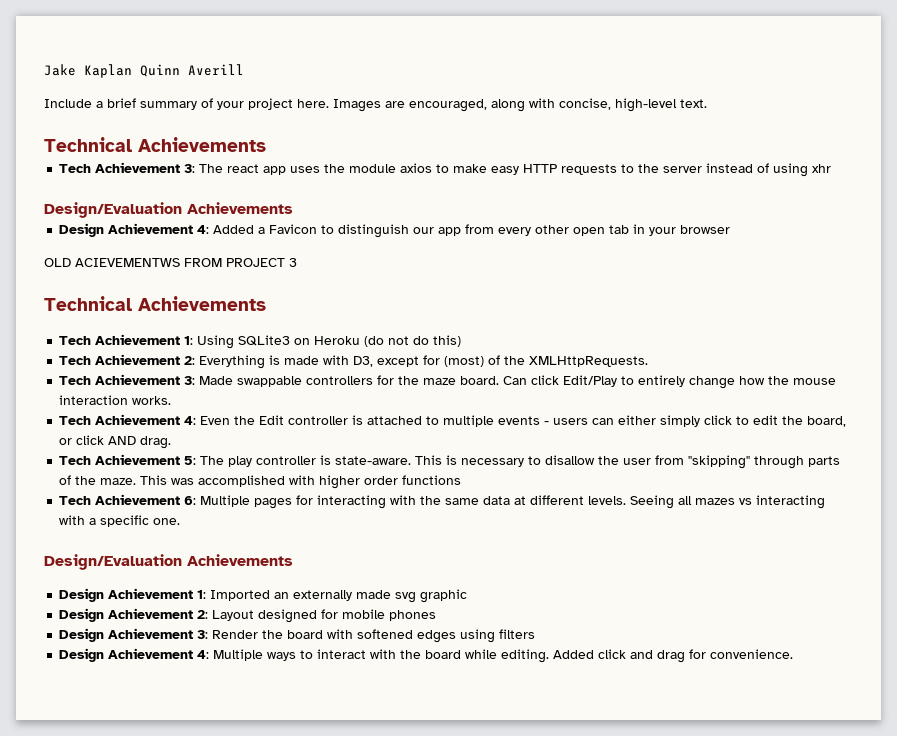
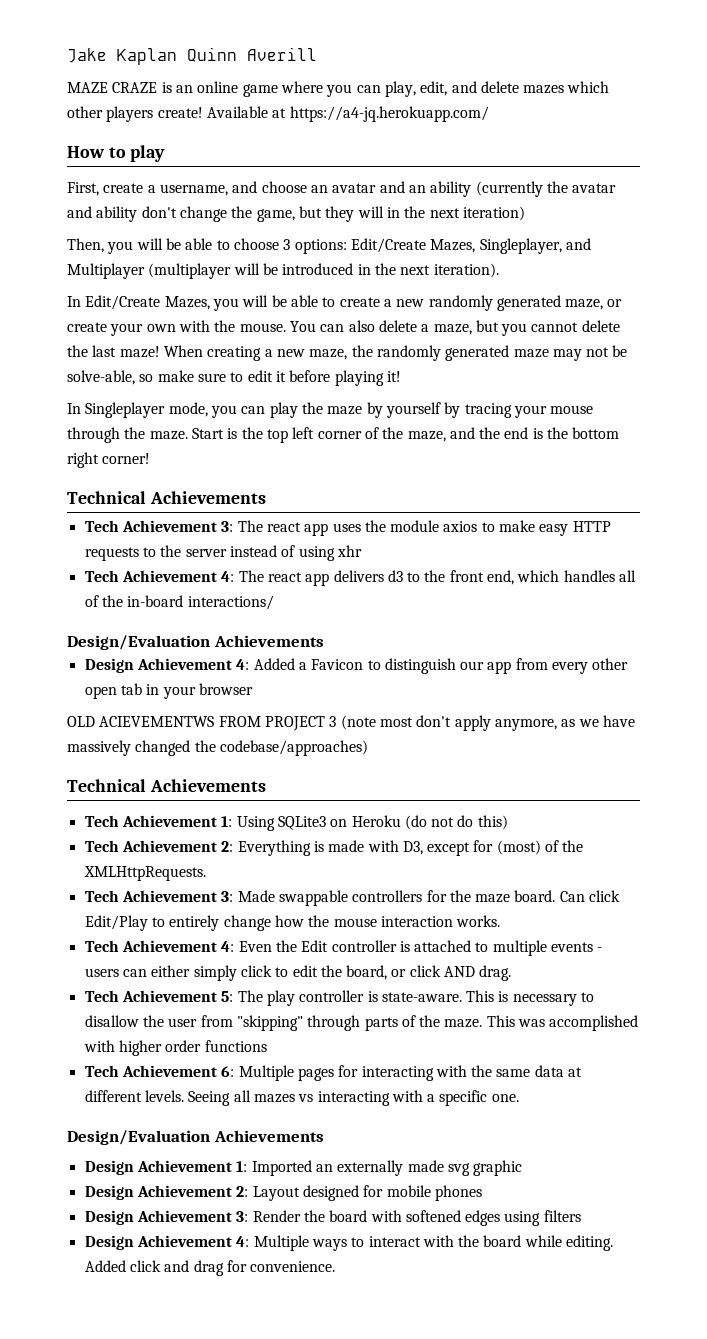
- Include a brief summary of your project here. Images are encouraged, along with concise, high-level text.
+ MAZE CRAZE is an online game where you can play, edit, and delete mazes which other players create! Available at https://a4-jq.herokuapp.com/
+ How to play
+ First, create a username, and choose an avatar and an ability (currently the avatar and ability don't change the game, but they will in the next iteration)
+ Then, you will be able to choose 3 options: Edit/Create Mazes, Singleplayer, and Multiplayer (multiplayer will be introduced in the next iteration).
+ In Edit/Create Mazes, you will be able to create a new randomly generated maze, or create your own with the mouse. You can also delete a maze, but you cannot delete the last maze! When creating a new maze, the randomly generated maze may not be solve-able, so make sure to edit it before playing it!
+ In Singleplayer mode, you can play the maze by yourself by tracing your mouse through the maze. Start is the top left corner of the maze, and the end is the bottom right corner!
+ Tech Achievement 4: The react app delivers d3 to the front end, which handles all of the in-board interactions/
- OLD ACIEVEMENTWS FROM PROJECT 3
+ OLD ACIEVEMENTWS FROM PROJECT 3 (note most don't apply anymore, as we have massively changed the codebase/approaches)

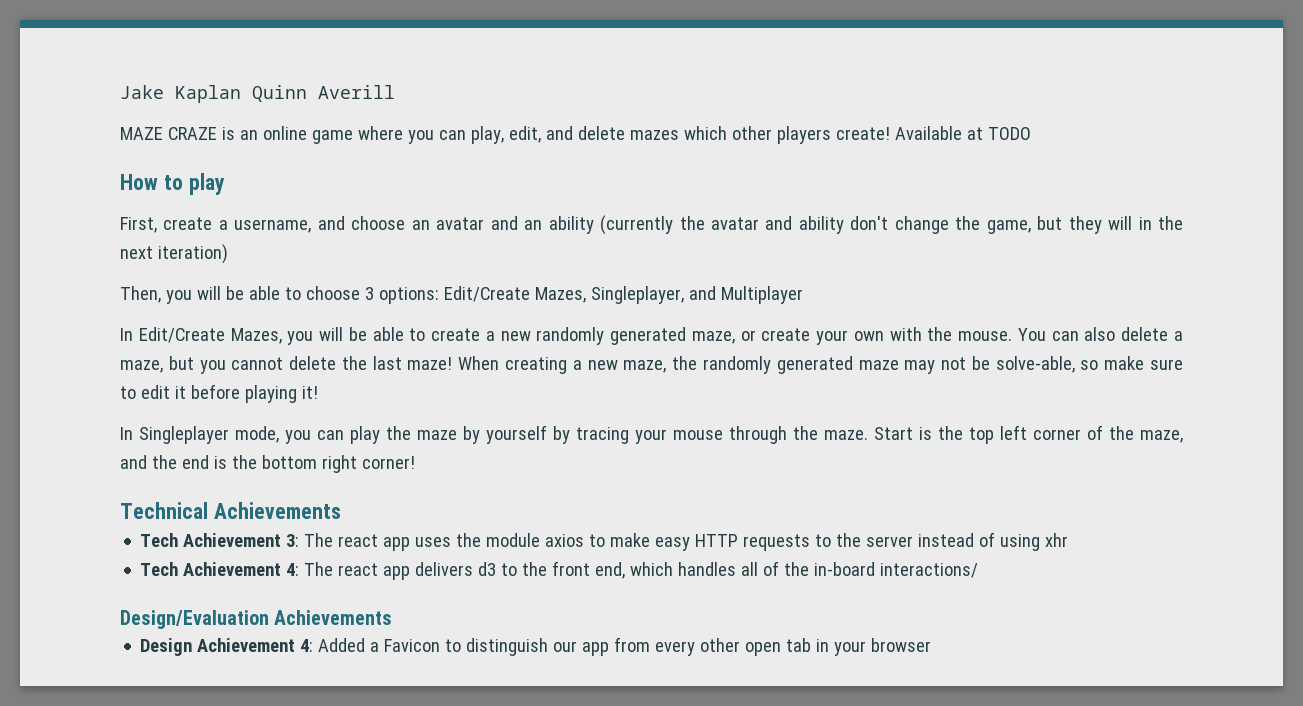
- Available at https://a4-jq.herokuapp.com/
+ Available at TODO
- Then, you will be able to choose 3 options: Edit/Create Mazes, Singleplayer, and Multiplayer (multiplayer will be introduced in the next iteration).
+ Then, you will be able to choose 3 options: Edit/Create Mazes, Singleplayer, and Multiplayer
- OLD ACIEVEMENTWS FROM PROJECT 3 (note most don't apply anymore, as we have massively changed the codebase/approaches)
- Technical Achievements
- Tech Achievement 1: Using SQLite3 on Heroku (do not do this)
- Tech Achievement 2: Everything is made with D3, except for (most) of the XMLHttpRequests.
- Tech Achievement 3: Made swappable controllers for the maze board. Can click Edit/Play to entirely change how the mouse interaction works.
- Tech Achievement 4: Even the Edit controller is attached to multiple events - users can either simply click to edit the board, or click AND drag.
- Tech Achievement 5: The play controller is state-aware. This is necessary to disallow the user from "skipping" through parts of the maze. This was accomplished with higher order functions
- Tech Achievement 6: Multiple pages for interacting with the same data at different levels. Seeing all mazes vs interacting with a specific one.
- Design/Evaluation Achievements
- Design Achievement 1: Imported an externally made svg graphic
- Design Achievement 2: Layout designed for mobile phones
- Design Achievement 3: Render the board with softened edges using filters
- Design Achievement 4: Multiple ways to interact with the board while editing. Added click and drag for convenience.

